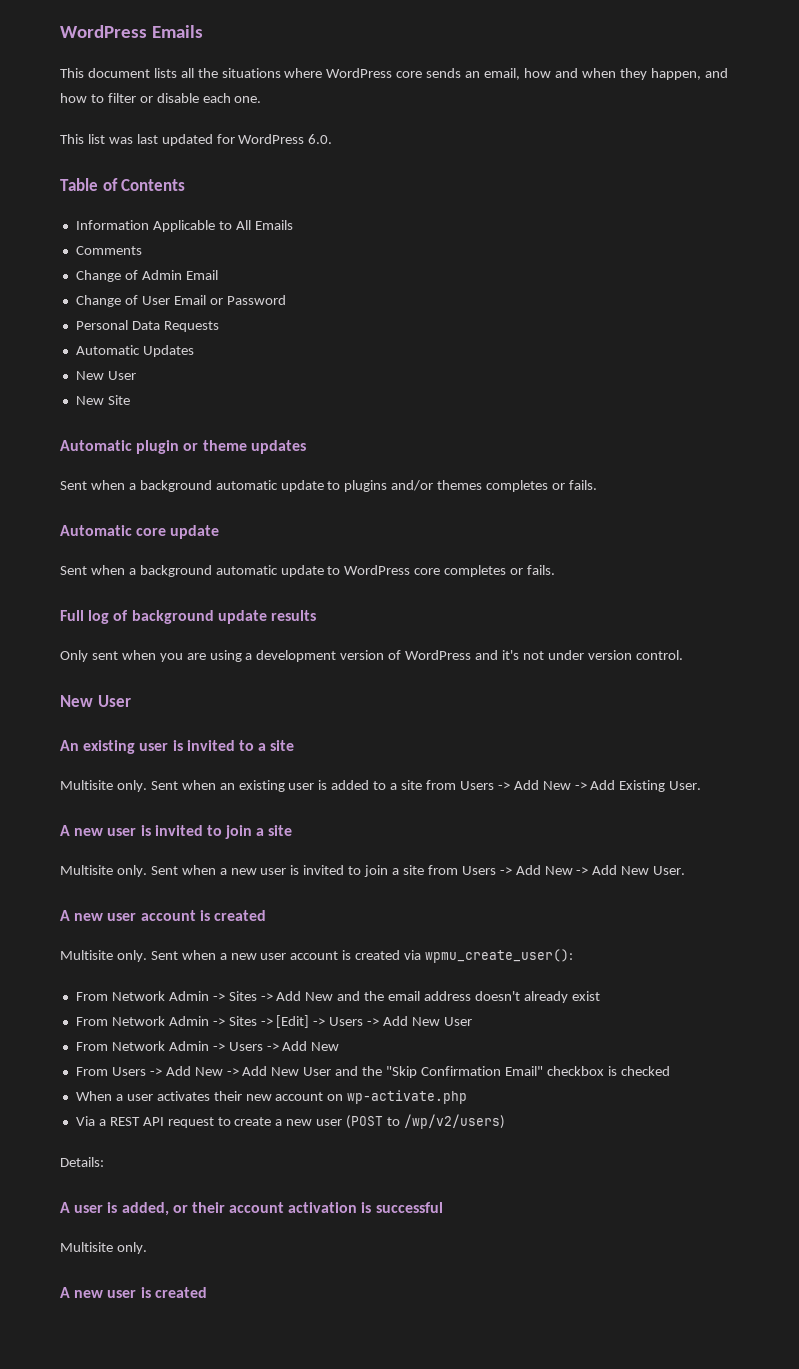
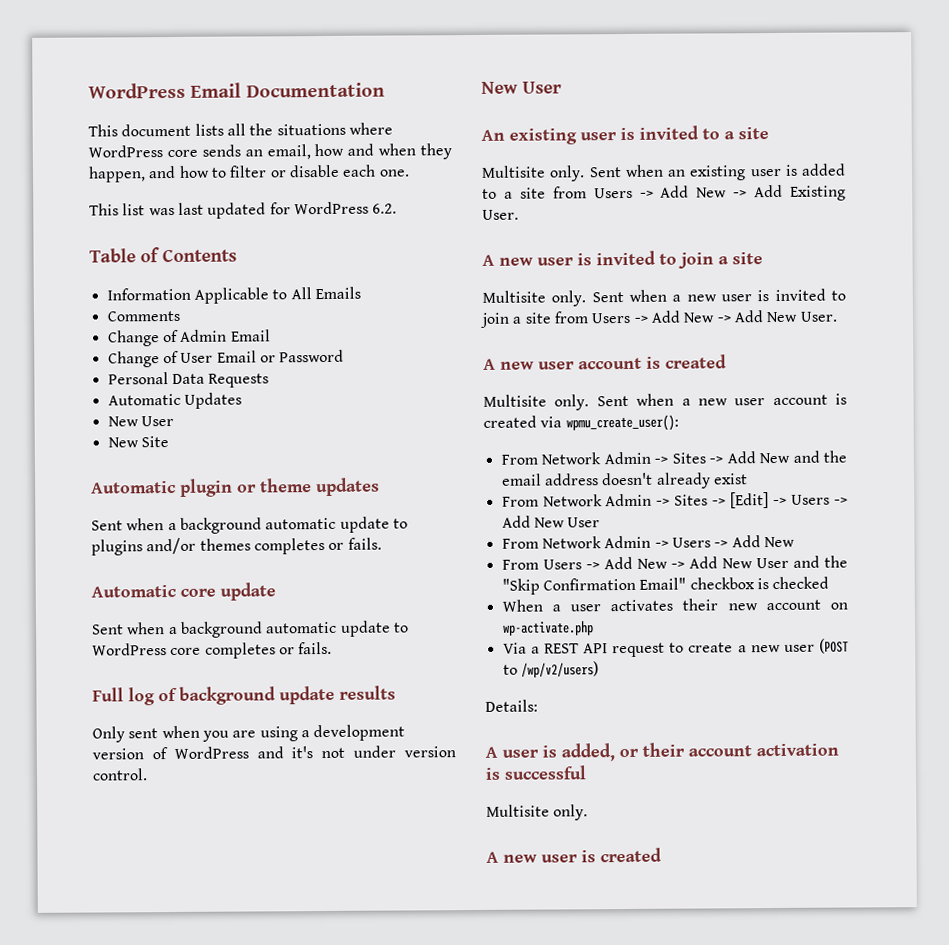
- WordPress Emails
+ WordPress Email Documentation
- This list was last updated for WordPress 6.0.
+ This list was last updated for WordPress 6.2.

